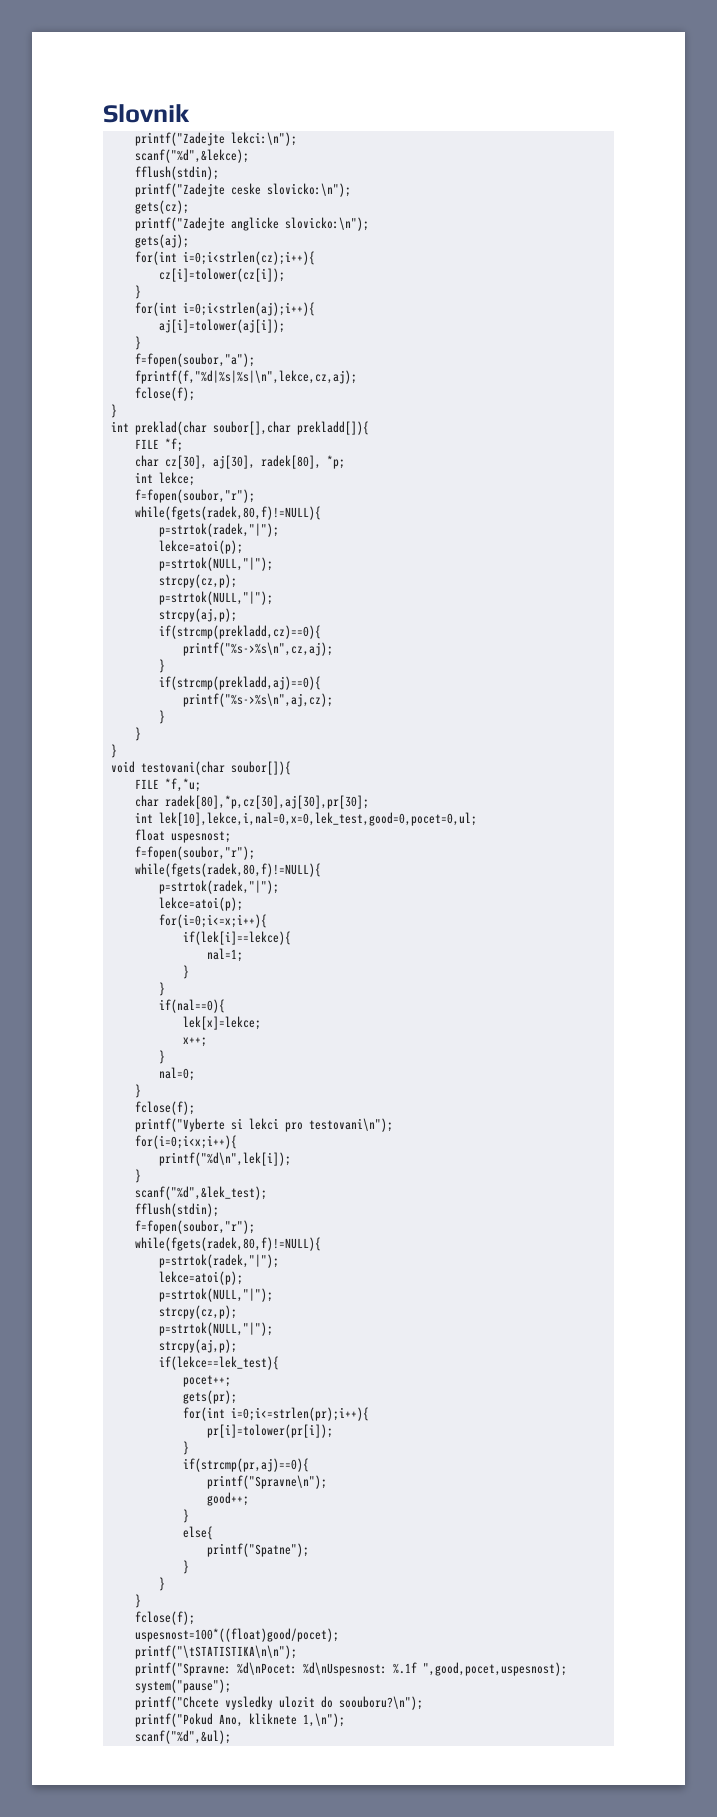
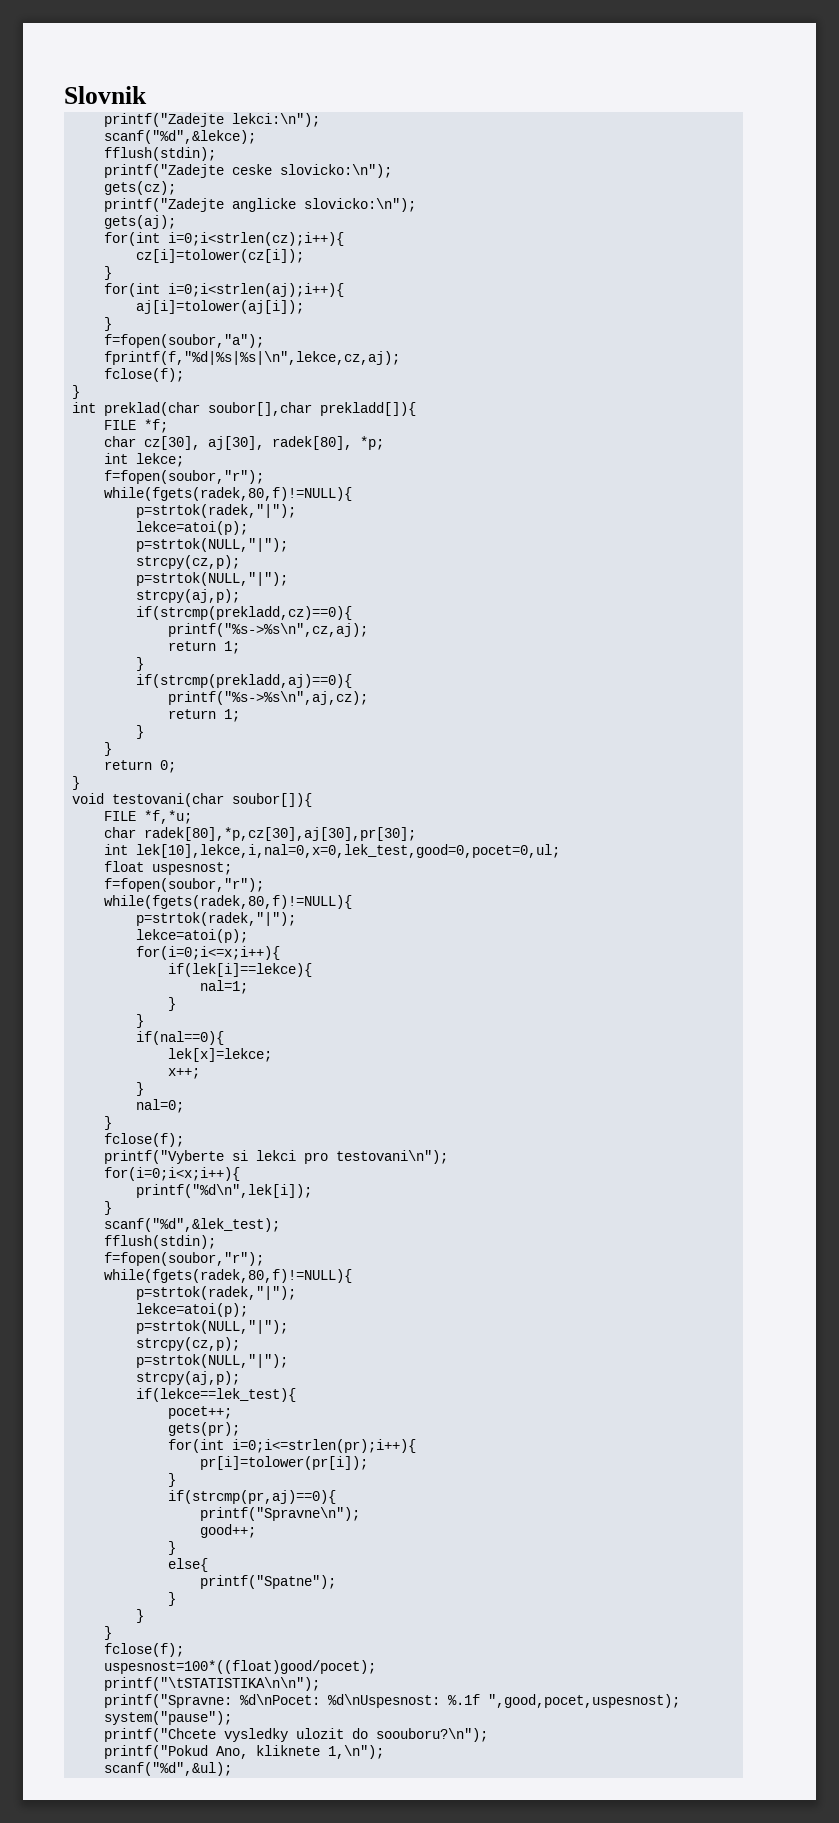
  printf("%s->%s\n",cz,aj);
+ return 1;
  printf("%s->%s\n",aj,cz);
+ return 1;
  }
  }
+ return 0;

